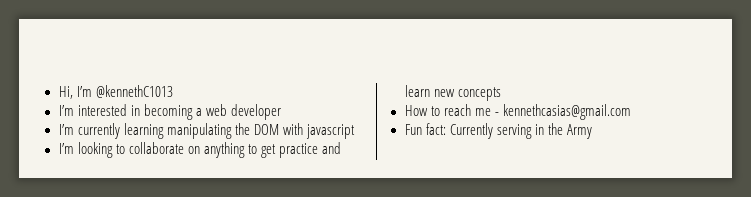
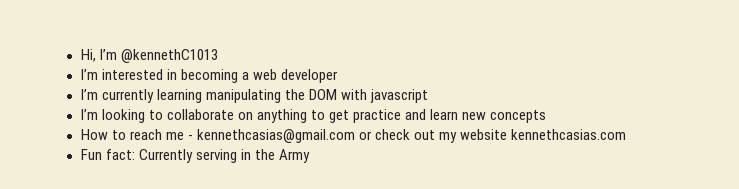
- How to reach me - kennethcasias@gmail.com
+ How to reach me - kennethcasias@gmail.com or check out my website kennethcasias.com

